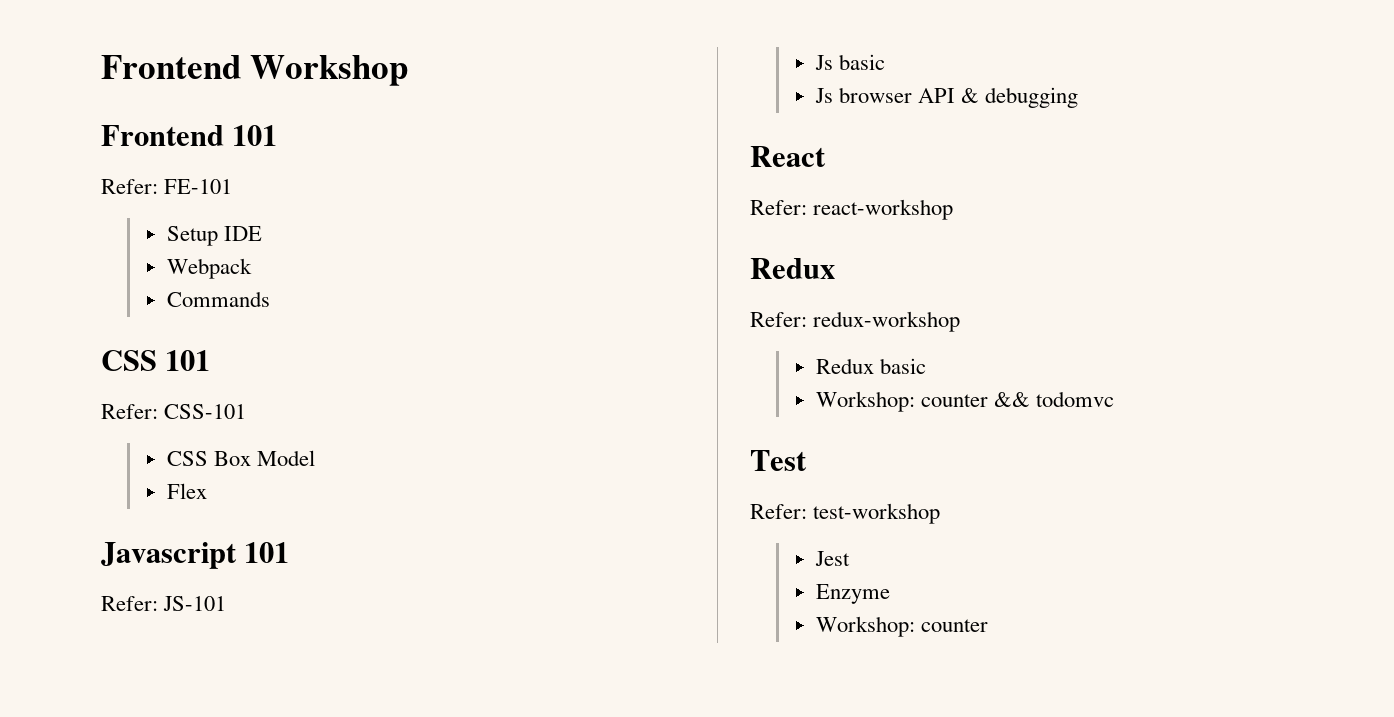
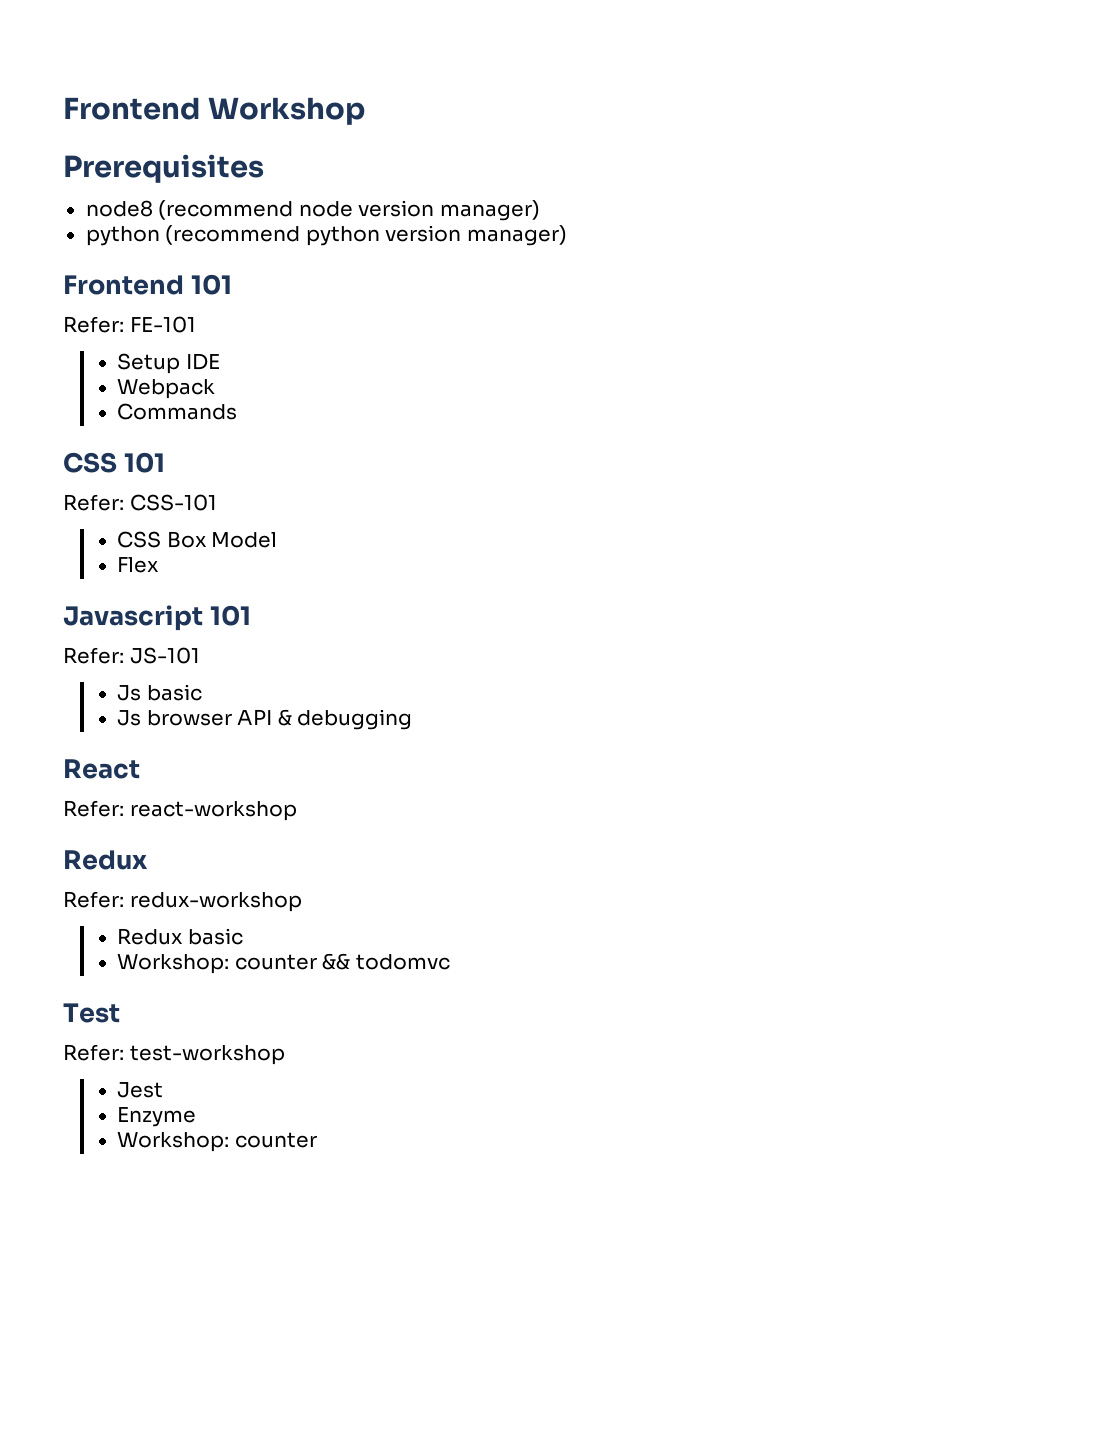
+ Prerequisites
+ node8 (recommend node version manager)
+ python (recommend python version manager)

